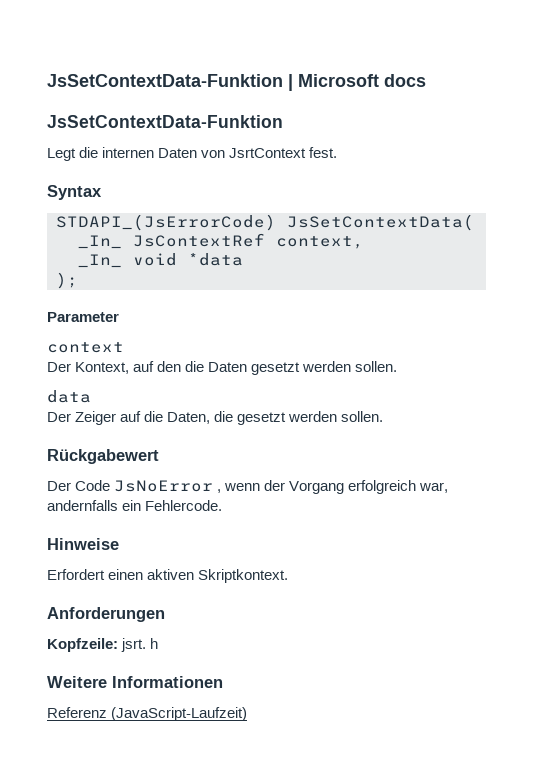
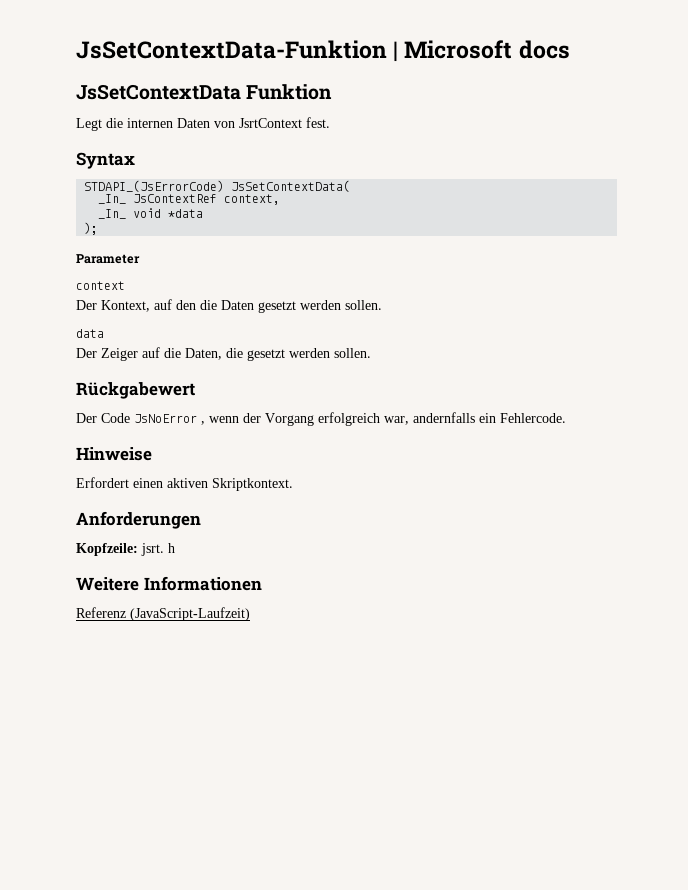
  JsSetContextData-Funktion | Microsoft docs
- JsSetContextData-Funktion
+ JsSetContextData Funktion

